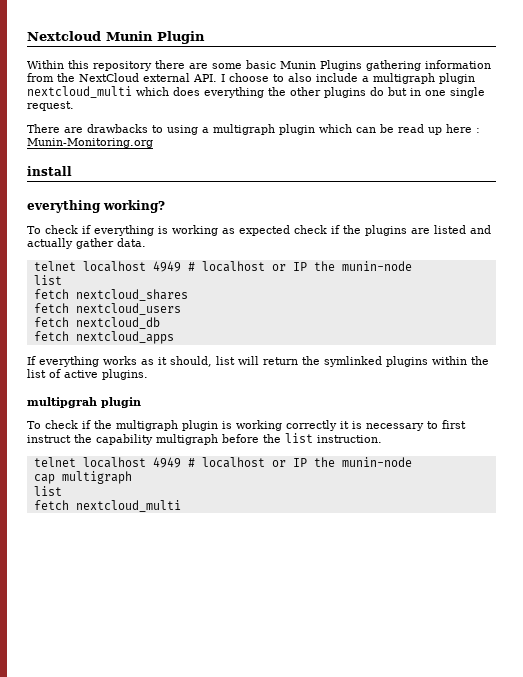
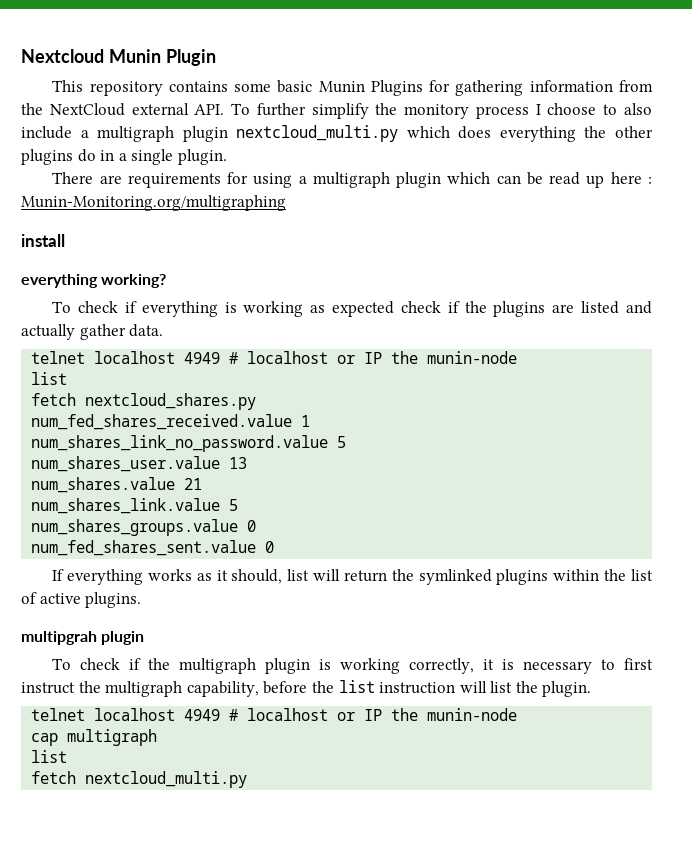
- Within this repository there are some basic Munin Plugins gathering information from the NextCloud external API. I choose to also include a multigraph plugin nextcloud_multi which does everything the other plugins do but in one single request.
+ This repository contains some basic Munin Plugins for gathering information from the NextCloud external API. To further simplify the monitory process I choose to also include a multigraph plugin nextcloud_multi.py which does everything the other plugins do in a single plugin.
- There are drawbacks to using a multigraph plugin which can be read up here : Munin-Monitoring.org
+ There are requirements for using a multigraph plugin which can be read up here : Munin-Monitoring.org/multigraphing
- fetch nextcloud_shares
- fetch nextcloud_users
- fetch nextcloud_db
- fetch nextcloud_apps
+ fetch nextcloud_shares.py
+ num_fed_shares_received.value 1
+ num_shares_link_no_password.value 5
+ num_shares_user.value 13
+ num_shares.value 21
+ num_shares_link.value 5
+ num_shares_groups.value 0
+ num_fed_shares_sent.value 0
- To check if the multigraph plugin is working correctly it is necessary to first instruct the capability multigraph before the list instruction.
+ To check if the multigraph plugin is working correctly, it is necessary to first instruct the multigraph capability, before the list instruction will list the plugin.
- fetch nextcloud_multi
+ fetch nextcloud_multi.py

